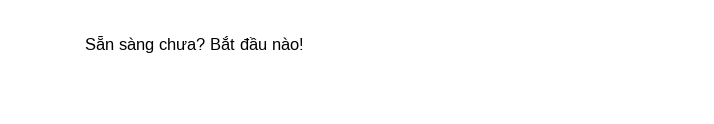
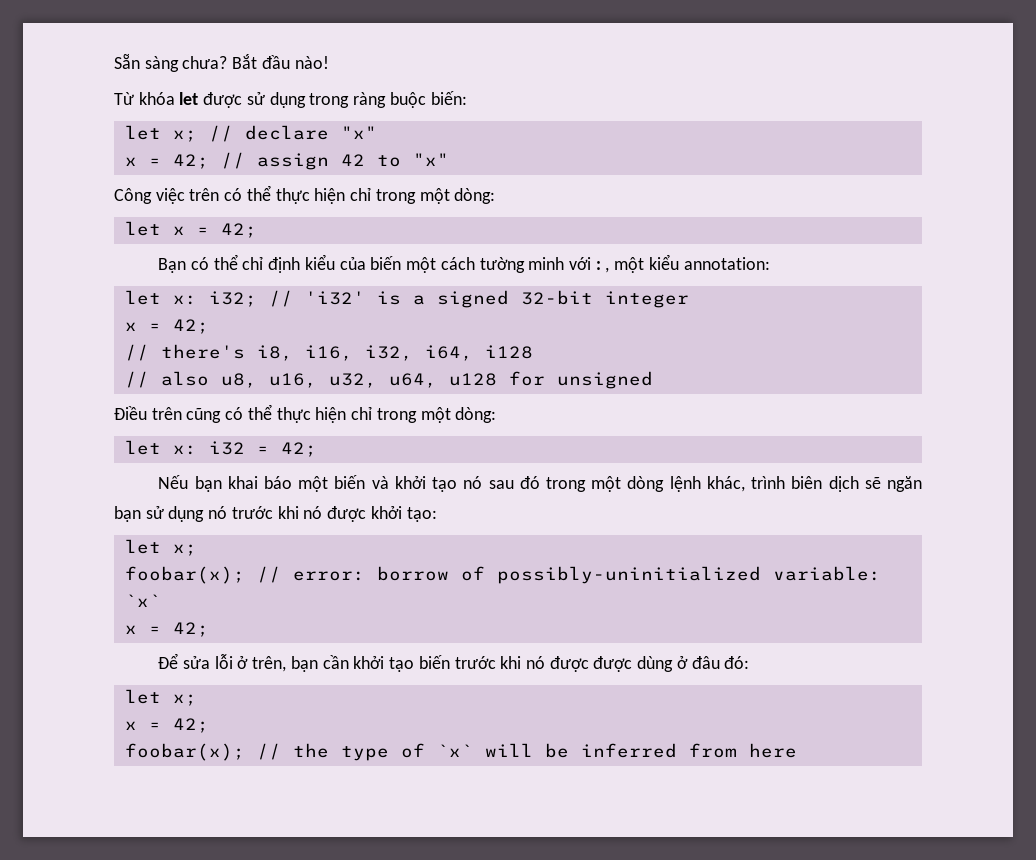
+ Từ khóa let được sử dụng trong ràng buộc biến:
+ let x; // declare "x"
+ x = 42; // assign 42 to "x"
+ Công việc trên có thể thực hiện chỉ trong một dòng:
+ let x = 42;
+ Bạn có thể chỉ định kiểu của biến một cách tường minh với : , một kiểu annotation:
+ let x: i32; // 'i32' is a signed 32-bit integer
+ x = 42;
+ // there's i8, i16, i32, i64, i128
+ // also u8, u16, u32, u64, u128 for unsigned
+ Điều trên cũng có thể thực hiện chỉ trong một dòng:
+ let x: i32 = 42;
+ Nếu bạn khai báo một biến và khởi tạo nó sau đó trong một dòng lệnh khác, trình biên dịch sẽ ngăn bạn sử dụng nó trước khi nó được khởi tạo:
+ let x;
+ foobar(x); // error: borrow of possibly-uninitialized variable: `x`
+ x = 42;
+ Để sửa lỗi ở trên, bạn cần khởi tạo biến trước khi nó được được dùng ở đâu đó:
+ let x;
+ x = 42;
+ foobar(x); // the type of `x` will be inferred from here

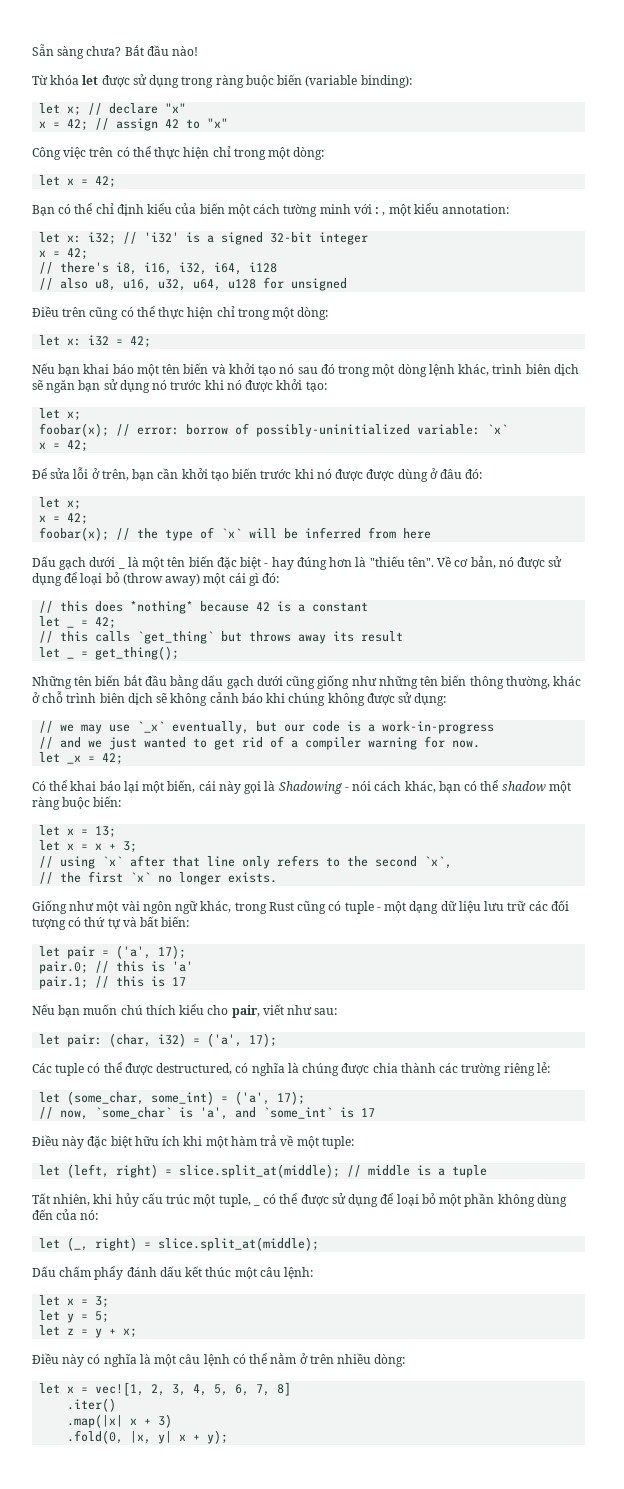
- Từ khóa let được sử dụng trong ràng buộc biến:
+ Từ khóa let được sử dụng trong ràng buộc biến (variable binding):
- Nếu bạn khai báo một biến và khởi tạo nó sau đó trong một dòng lệnh khác, trình biên dịch sẽ ngăn bạn sử dụng nó trước khi nó được khởi tạo:
+ Nếu bạn khai báo một tên biến và khởi tạo nó sau đó trong một dòng lệnh khác, trình biên dịch sẽ ngăn bạn sử dụng nó trước khi nó được khởi tạo:
+ Dấu gạch dưới _ là một tên biến đặc biệt - hay đúng hơn là "thiếu tên". Về cơ bản, nó được sử dụng để loại bỏ (throw away) một cái gì đó:
+ // this does *nothing* because 42 is a constant
+ let _ = 42;
+ // this calls `get_thing` but throws away its result
+ let _ = get_thing();
+ Những tên biến bắt đầu bằng dấu gạch dưới cũng giống như những tên biến thông thường, khác ở chỗ trình biên dịch sẽ không cảnh báo khi chúng không được sử dụng:
+ // we may use `_x` eventually, but our code is a work-in-progress
+ // and we just wanted to get rid of a compiler warning for now.
+ let _x = 42;
+ Có thể khai báo lại một biến, cái này gọi là Shadowing - nói cách khác, bạn có thể shadow một ràng buộc biến:
+ let x = 13;
+ let x = x + 3;
+ // using `x` after that line only refers to the second `x`,
+ // the first `x` no longer exists.
+ Giống như một vài ngôn ngữ khác, trong Rust cũng có tuple - một dạng dữ liệu lưu trữ các đối tượng có thứ tự và bất biến:
+ let pair = ('a', 17);
+ pair.0; // this is 'a'
+ pair.1; // this is 17
+ Nếu bạn muốn chú thích kiểu cho pair, viết như sau:
+ let pair: (char, i32) = ('a', 17);
+ Các tuple có thể được destructured, có nghĩa là chúng được chia thành các trường riêng lẻ:
+ let (some_char, some_int) = ('a', 17);
+ // now, `some_char` is 'a', and `some_int` is 17
+ Điều này đặc biệt hữu ích khi một hàm trả về một tuple:
+ let (left, right) = slice.split_at(middle); // middle is a tuple
+ Tất nhiên, khi hủy cấu trúc một tuple, _ có thể được sử dụng để loại bỏ một phần không dùng đến của nó:
+ let (_, right) = slice.split_at(middle);
+ Dấu chấm phẩy đánh dấu kết thúc một câu lệnh:
+ let x = 3;
+ let y = 5;
+ let z = y + x;
+ Điều này có nghĩa là một câu lệnh có thể nằm ở trên nhiều dòng:
+ let x = vec![1, 2, 3, 4, 5, 6, 7, 8]
+ .iter()
+ .map(|x| x + 3)
+ .fold(0, |x, y| x + y);

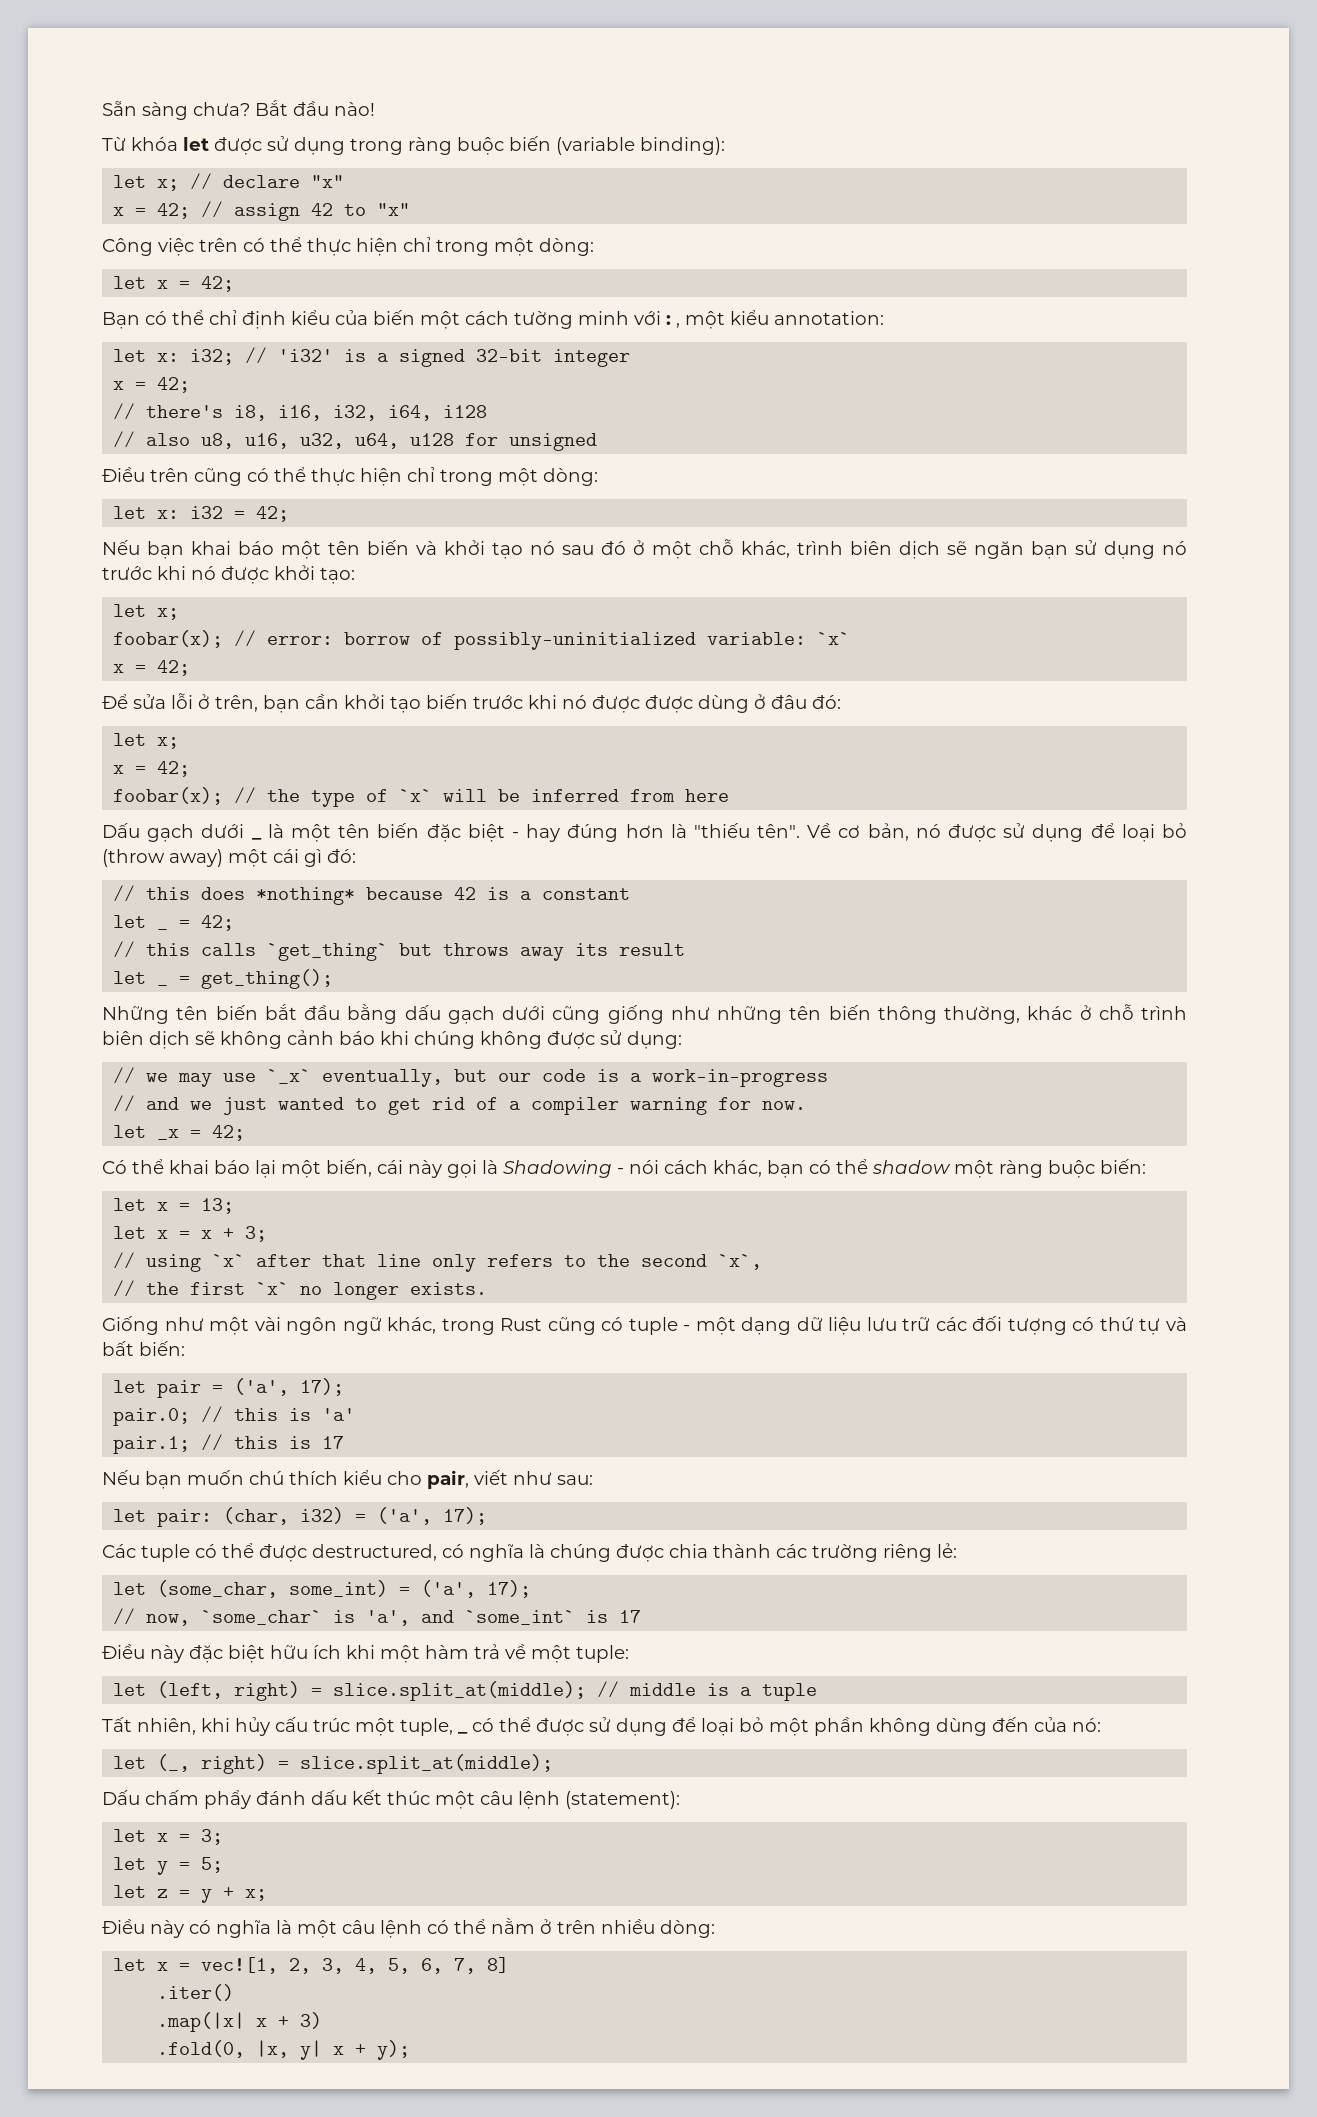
- Nếu bạn khai báo một tên biến và khởi tạo nó sau đó trong một dòng lệnh khác, trình biên dịch sẽ ngăn bạn sử dụng nó trước khi nó được khởi tạo:
+ Nếu bạn khai báo một tên biến và khởi tạo nó sau đó ở một chỗ khác, trình biên dịch sẽ ngăn bạn sử dụng nó trước khi nó được khởi tạo:
- Dấu chấm phẩy đánh dấu kết thúc một câu lệnh:
+ Dấu chấm phẩy đánh dấu kết thúc một câu lệnh (statement):

